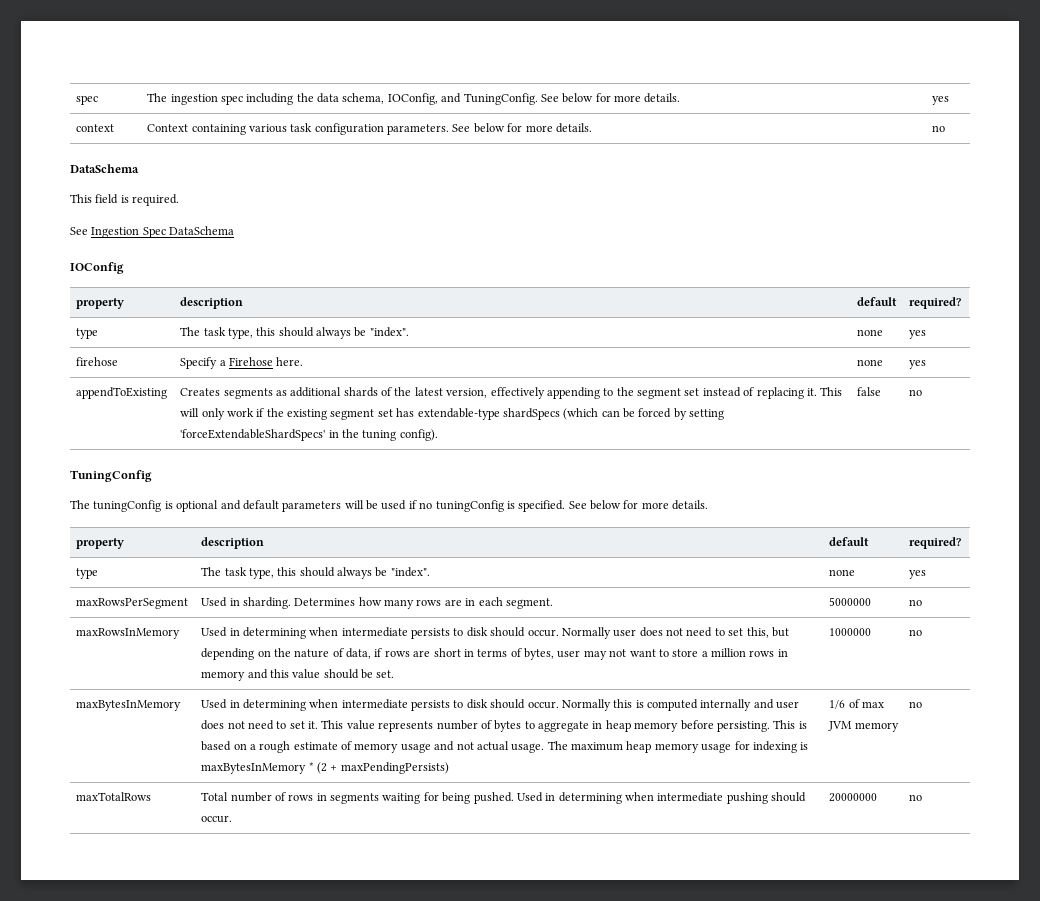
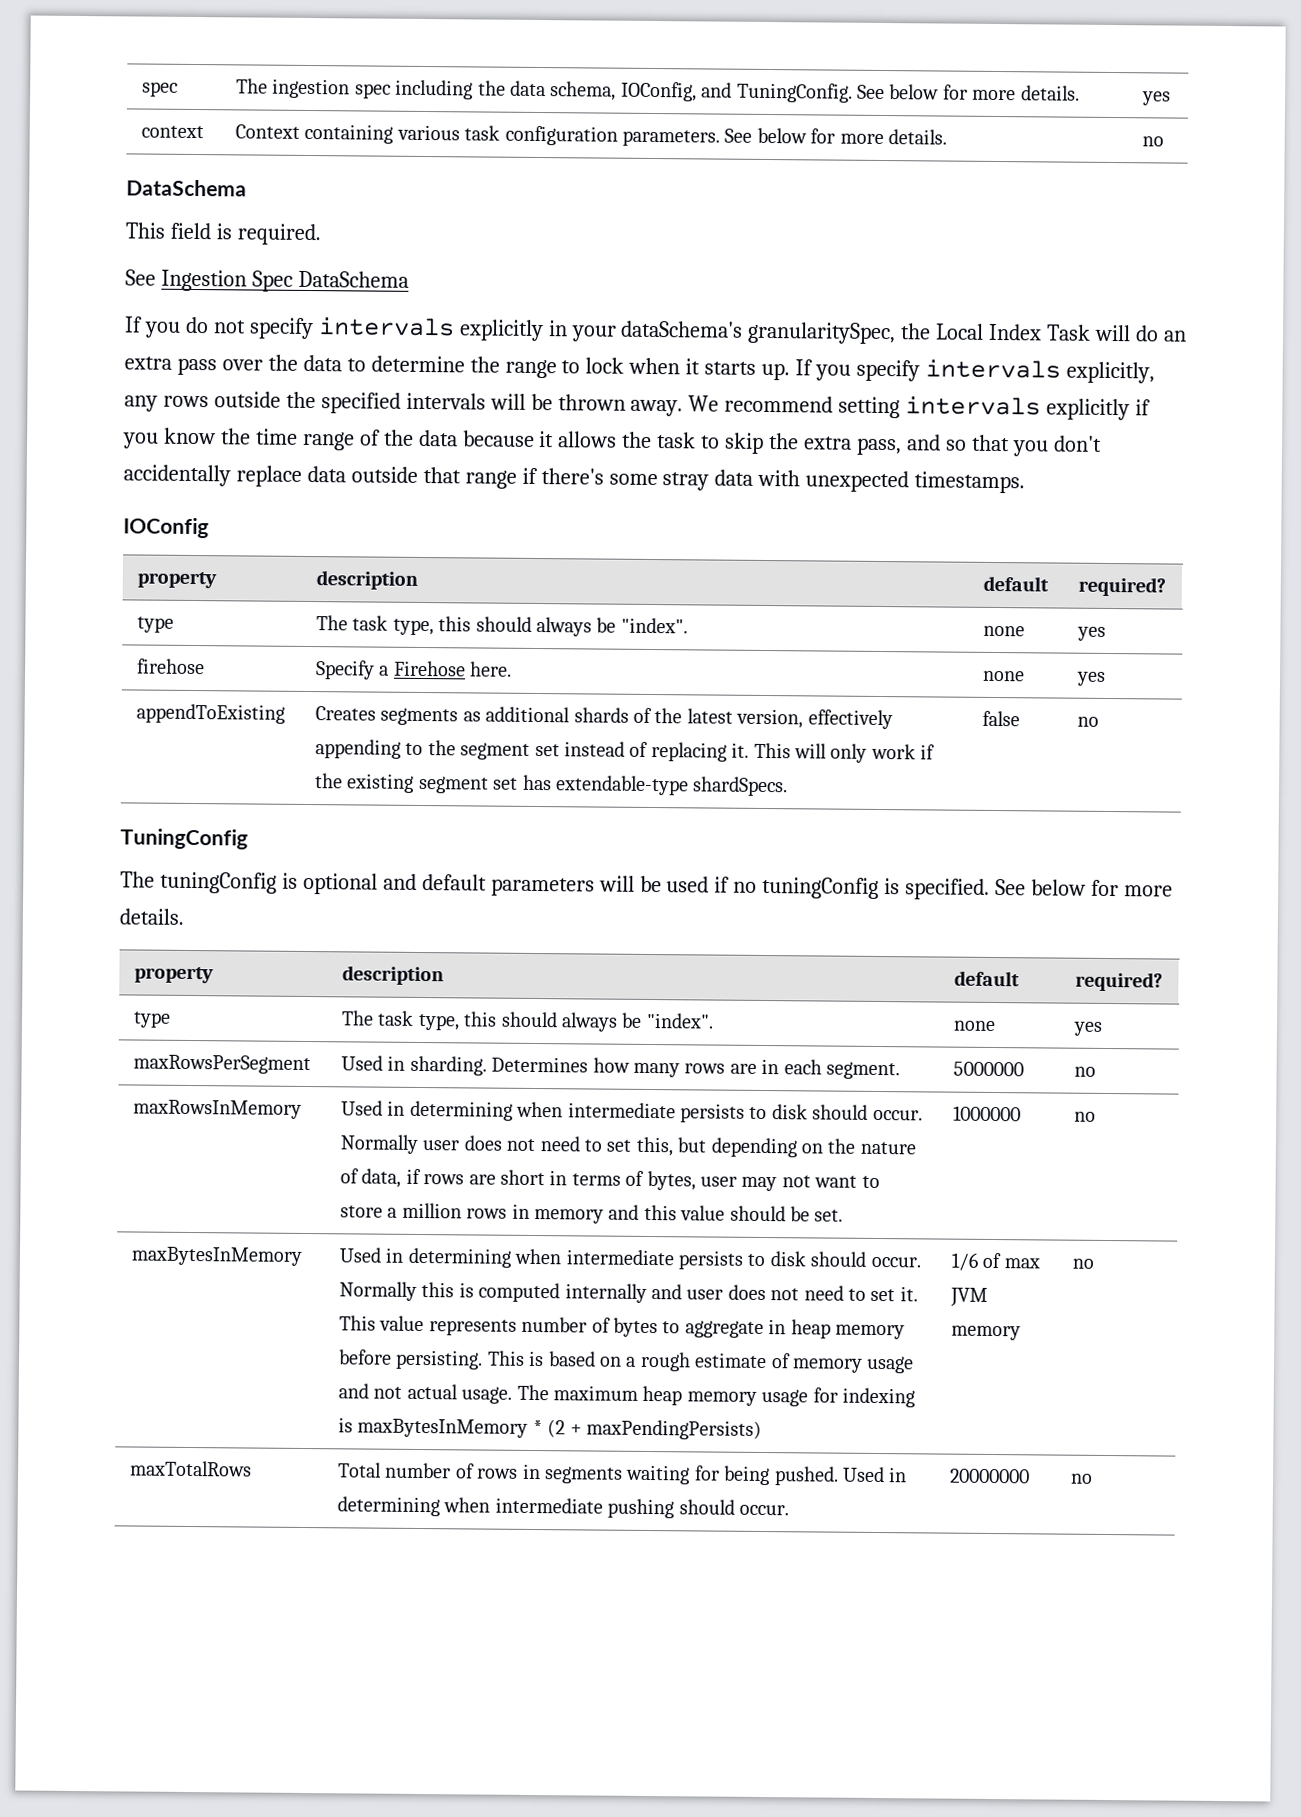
+ If you do not specify intervals explicitly in your dataSchema's granularitySpec, the Local Index Task will do an extra pass over the data to determine the range to lock when it starts up. If you specify intervals explicitly, any rows outside the specified intervals will be thrown away. We recommend setting intervals explicitly if you know the time range of the data because it allows the task to skip the extra pass, and so that you don't accidentally replace data outside that range if there's some stray data with unexpected timestamps.
- This will only work if the existing segment set has extendable-type shardSpecs (which can be forced by setting 'forceExtendableShardSpecs' in the tuning config).
+ This will only work if the existing segment set has extendable-type shardSpecs.

